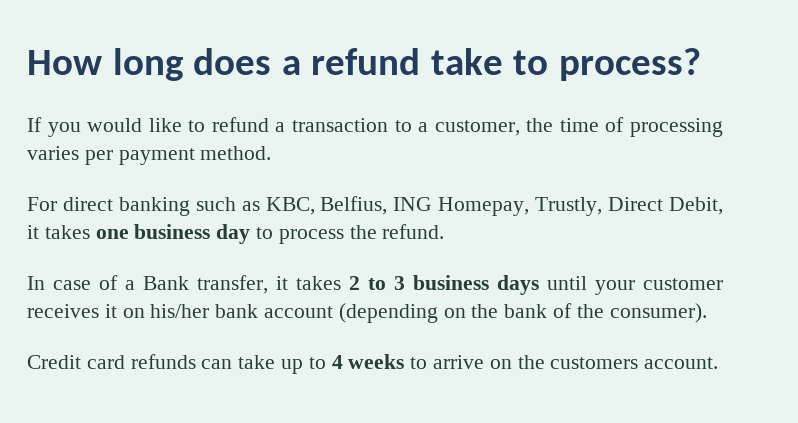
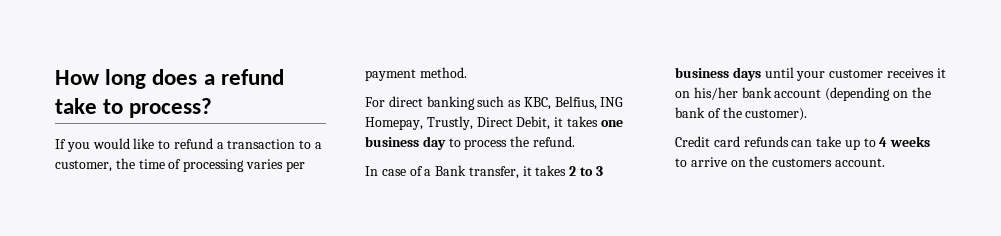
- In case of a Bank transfer, it takes 2 to 3 business days until your customer receives it on his/her bank account (depending on the bank of the consumer).
+ In case of a Bank transfer, it takes 2 to 3 business days until your customer receives it on his/her bank account (depending on the bank of the customer).

